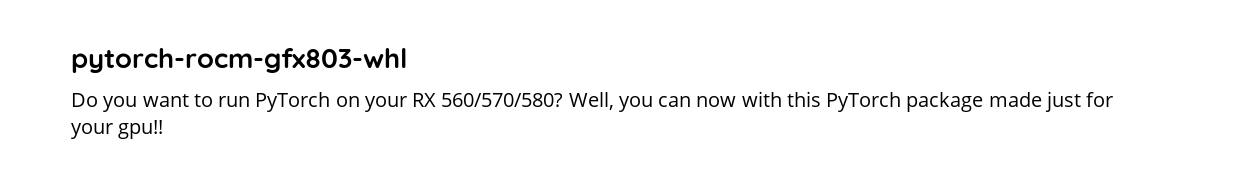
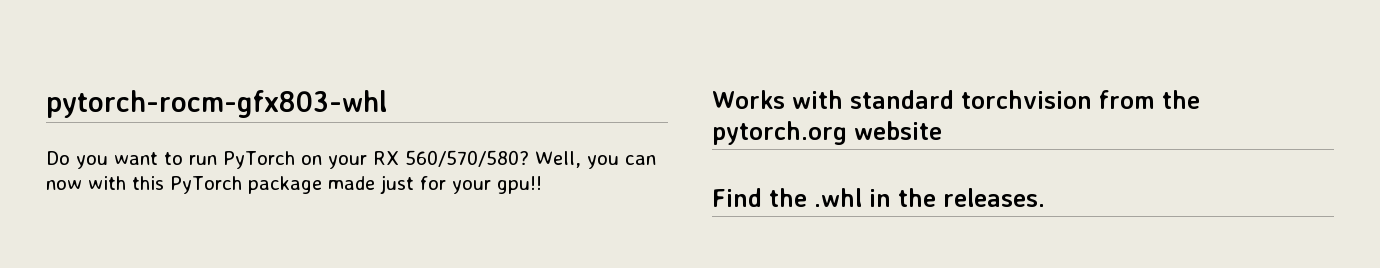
+ Works with standard torchvision from the pytorch.org website
+ Find the .whl in the releases.

